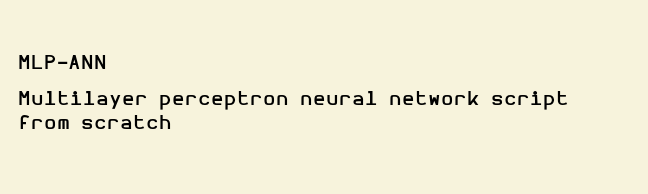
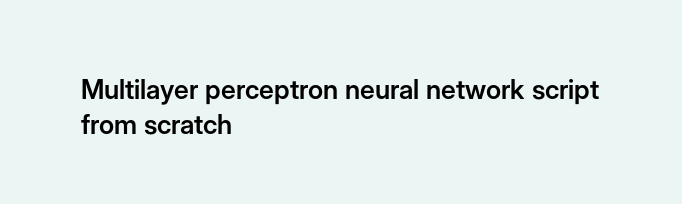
- MLP-ANN

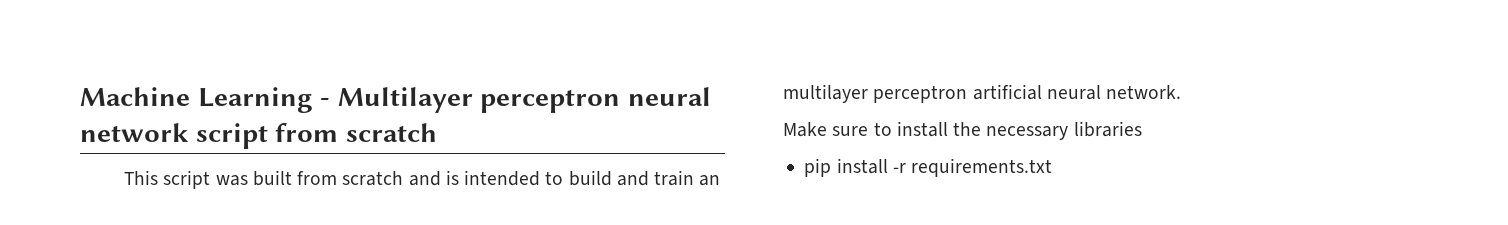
- Multilayer perceptron neural network script from scratch
+ Machine Learning - Multilayer perceptron neural network script from scratch
+ This script was built from scratch and is intended to build and train an multilayer perceptron artificial neural network.
+ Make sure to install the necessary libraries
+ pip install -r requirements.txt

